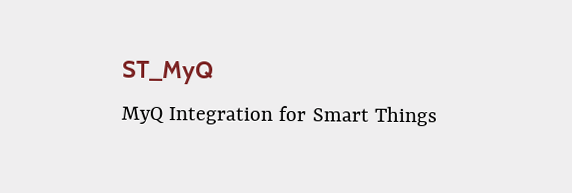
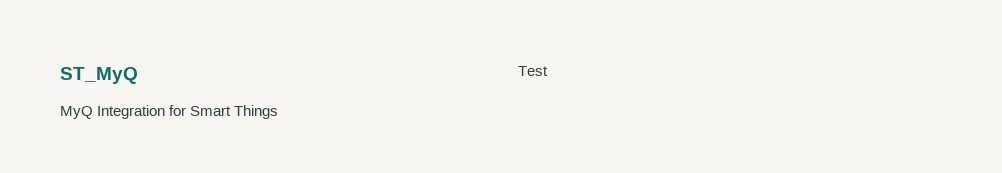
+ Test

